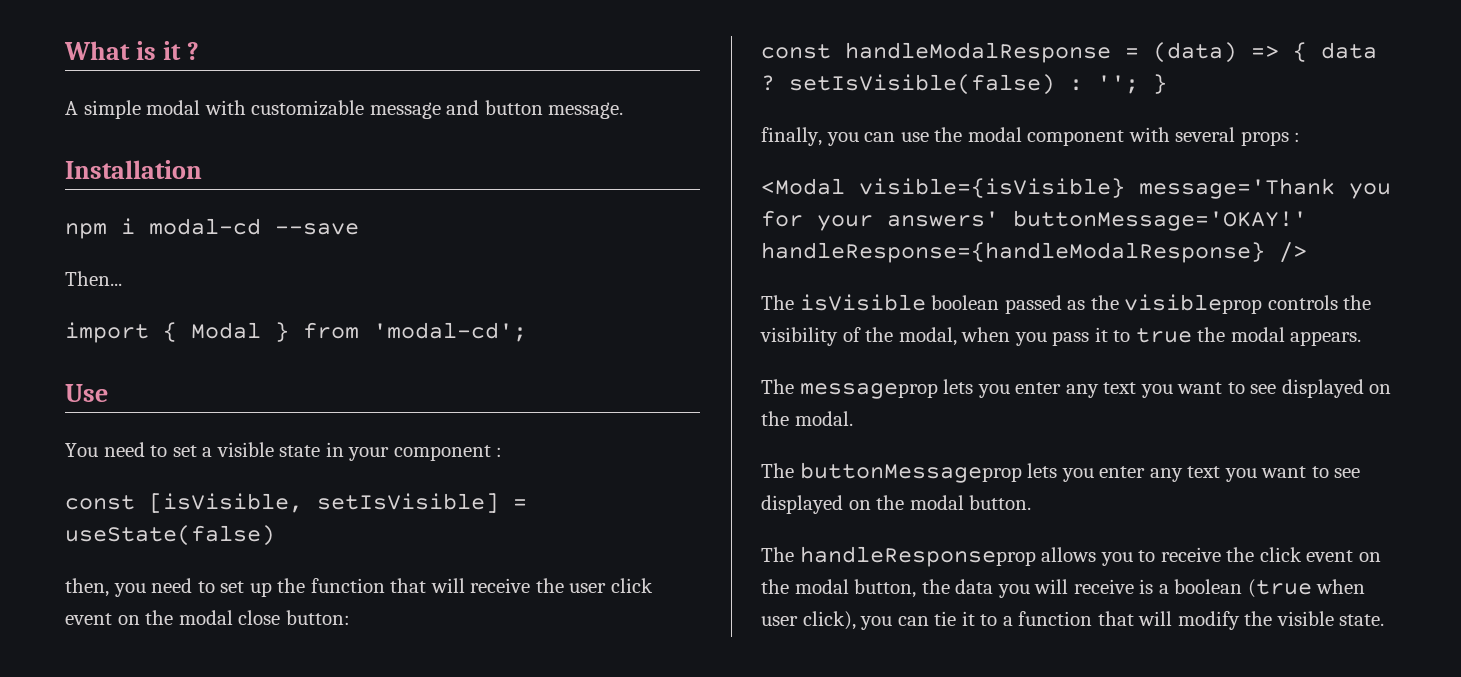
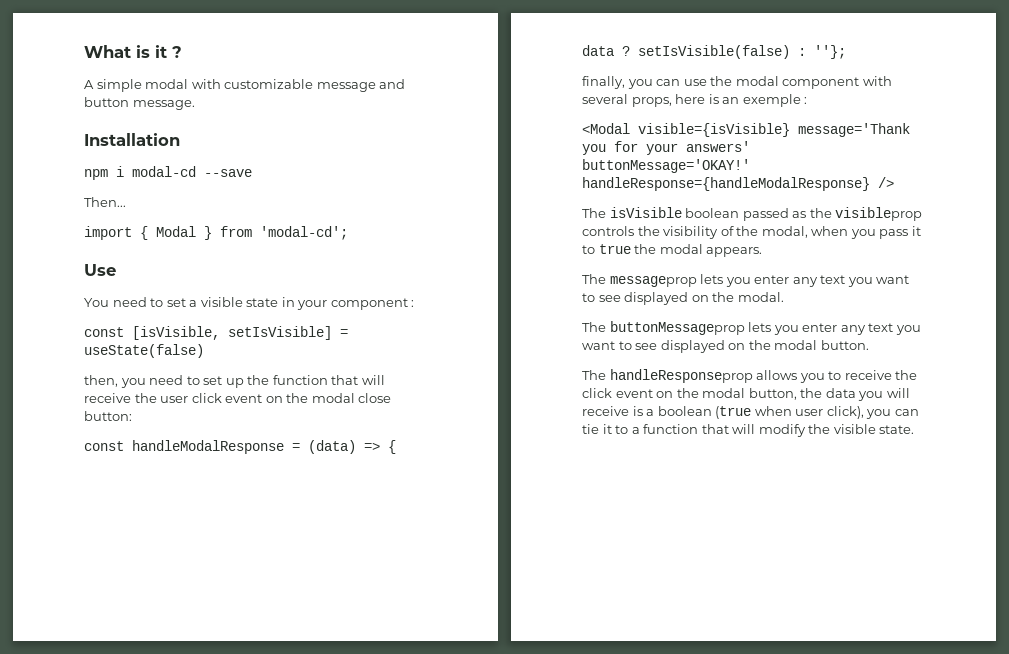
- const handleModalResponse = (data) => { data ? setIsVisible(false) : ''; }
+ const handleModalResponse = (data) => { data ? setIsVisible(false) : ''};
- finally, you can use the modal component with several props :
+ finally, you can use the modal component with several props, here is an exemple :

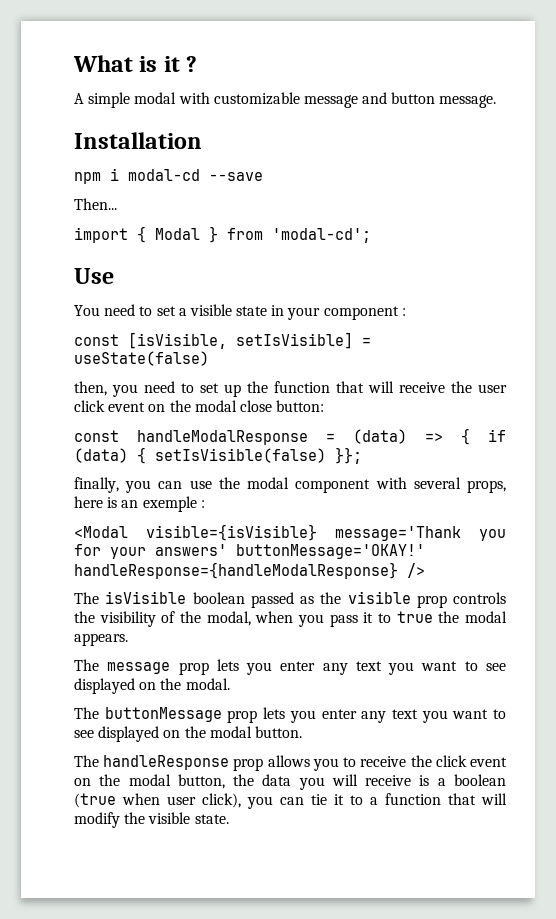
- const handleModalResponse = (data) => { data ? setIsVisible(false) : ''};
+ const handleModalResponse = (data) => { if (data) { setIsVisible(false) }};
- The isVisible boolean passed as the visibleprop controls the visibility of the modal, when you pass it to true the modal appears.
+ The isVisible boolean passed as the visible prop controls the visibility of the modal, when you pass it to true the modal appears.
- The messageprop lets you enter any text you want to see displayed on the modal.
+ The message prop lets you enter any text you want to see displayed on the modal.
- The buttonMessageprop lets you enter any text you want to see displayed on the modal button.
+ The buttonMessage prop lets you enter any text you want to see displayed on the modal button.
- The handleResponseprop allows you to receive the click event on the modal button, the data you will receive is a boolean (true when user click), you can tie it to a function that will modify the visible state.
+ The handleResponse prop allows you to receive the click event on the modal button, the data you will receive is a boolean (true when user click), you can tie it to a function that will modify the visible state.

